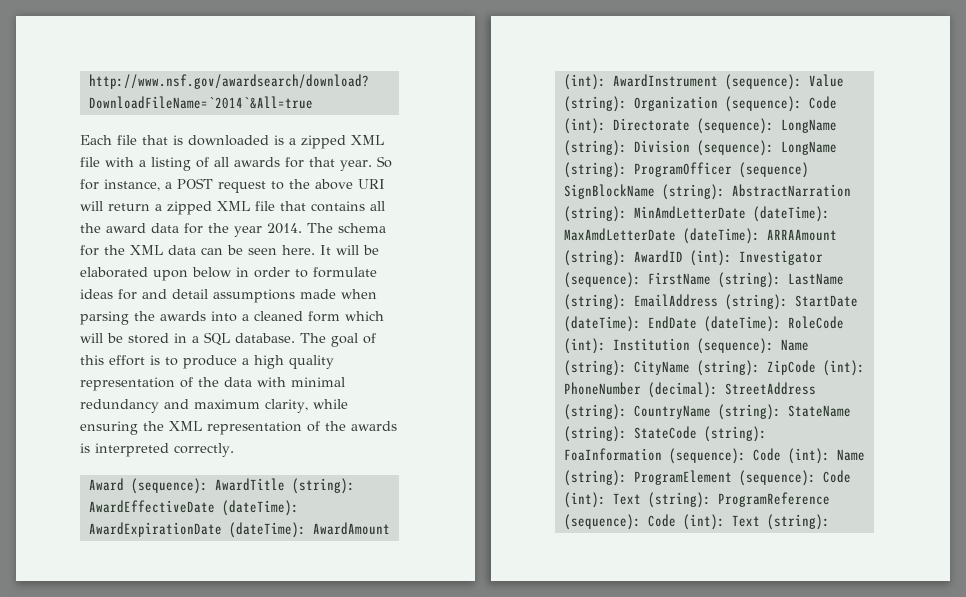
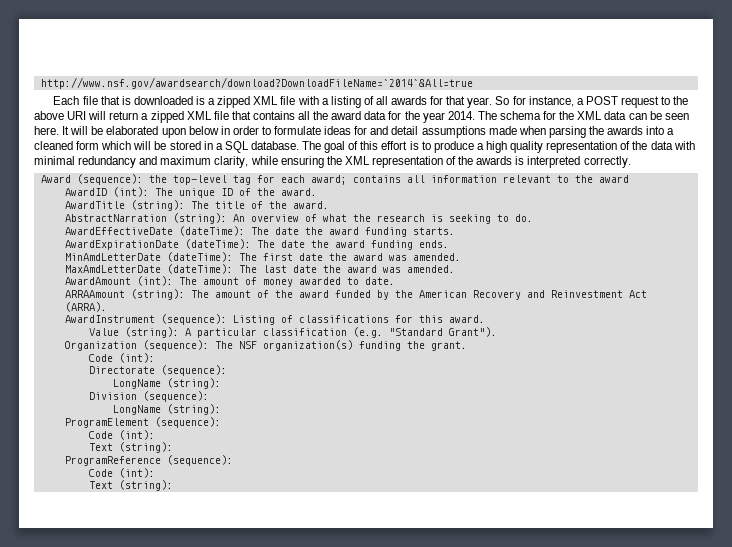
- Award (sequence): AwardTitle (string): AwardEffectiveDate (dateTime): AwardExpirationDate (dateTime): AwardAmount (int): AwardInstrument (sequence): Value (string): Organization (sequence): Code (int): Directorate (sequence): LongName (string): Division (sequence): LongName (string): ProgramOfficer (sequence) SignBlockName (string): AbstractNarration (string): MinAmdLetterDate (dateTime): MaxAmdLetterDate (dateTime): ARRAAmount (string): AwardID (int): Investigator (sequence): FirstName (string): LastName (string): EmailAddress (string): StartDate (dateTime): EndDate (dateTime): RoleCode (int): Institution (sequence): Name (string): CityName (string): ZipCode (int): PhoneNumber (decimal): StreetAddress (string): CountryName (string): StateName (string): StateCode (string): FoaInformation (sequence): Code (int): Name (string): ProgramElement (sequence): Code (int): Text (string): ProgramReference (sequence): Code (int): Text (string):
+ Award (sequence): the top-level tag for each award; contains all information relevant to the award
+ AwardID (int): The unique ID of the award.
+ AwardTitle (string): The title of the award.
+ AbstractNarration (string): An overview of what the research is seeking to do.
+ AwardEffectiveDate (dateTime): The date the award funding starts.
+ AwardExpirationDate (dateTime): The date the award funding ends.
+ MinAmdLetterDate (dateTime): The first date the award was amended.
+ MaxAmdLetterDate (dateTime): The last date the award was amended.
+ AwardAmount (int): The amount of money awarded to date.
+ ARRAAmount (string): The amount of the award funded by the American Recovery and Reinvestment Act (ARRA).
+ AwardInstrument (sequence): Listing of classifications for this award.
+ Value (string): A particular classification (e.g. "Standard Grant").
+ Organization (sequence): The NSF organization(s) funding the grant.
+ Code (int):
+ Directorate (sequence):
+ LongName (string):
+ Division (sequence):
+ LongName (string):
+ ProgramElement (sequence):
+ Code (int):
+ Text (string):
+ ProgramReference (sequence):
+ Code (int):
+ Text (string):

